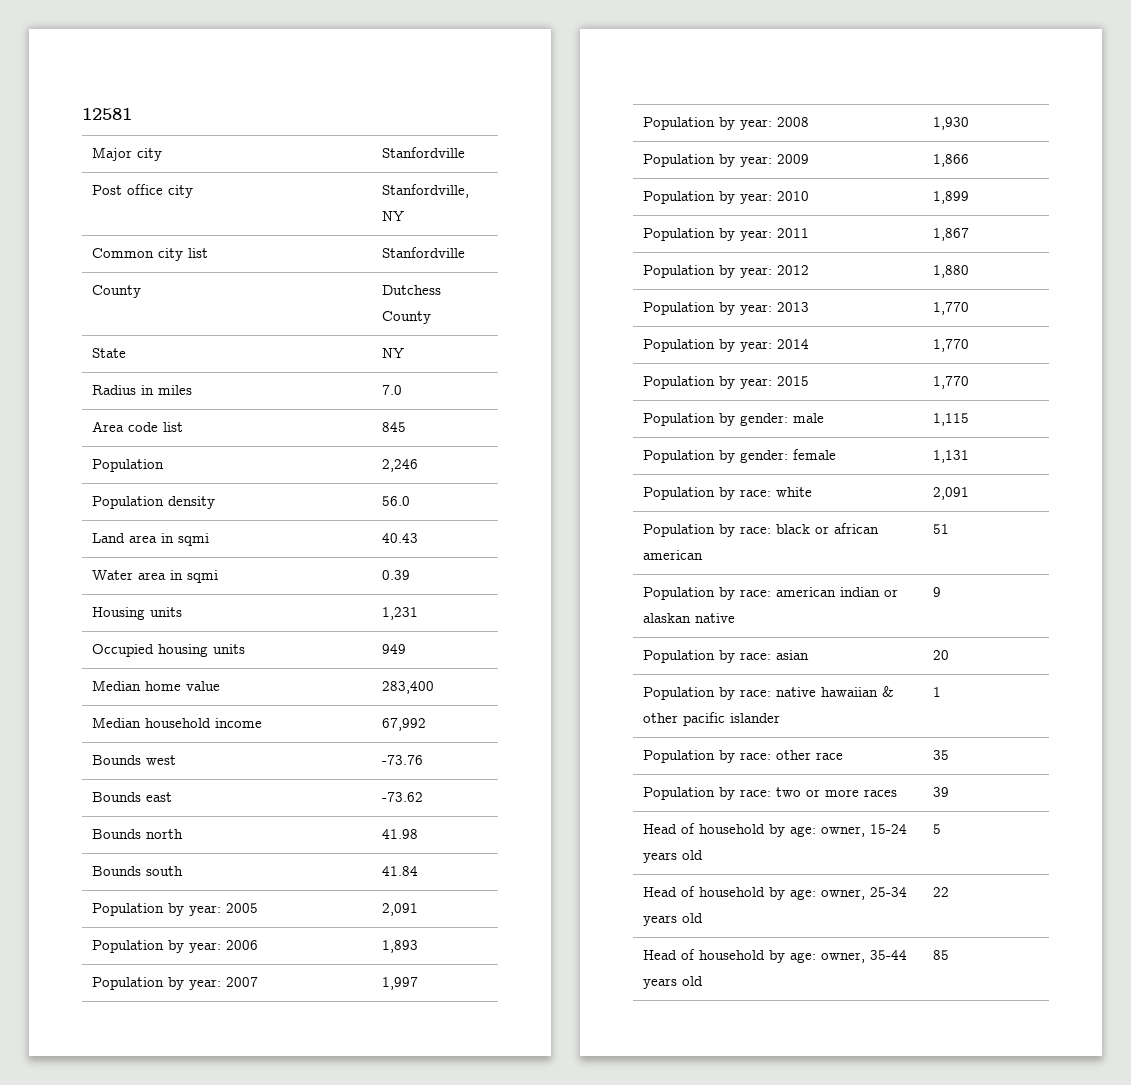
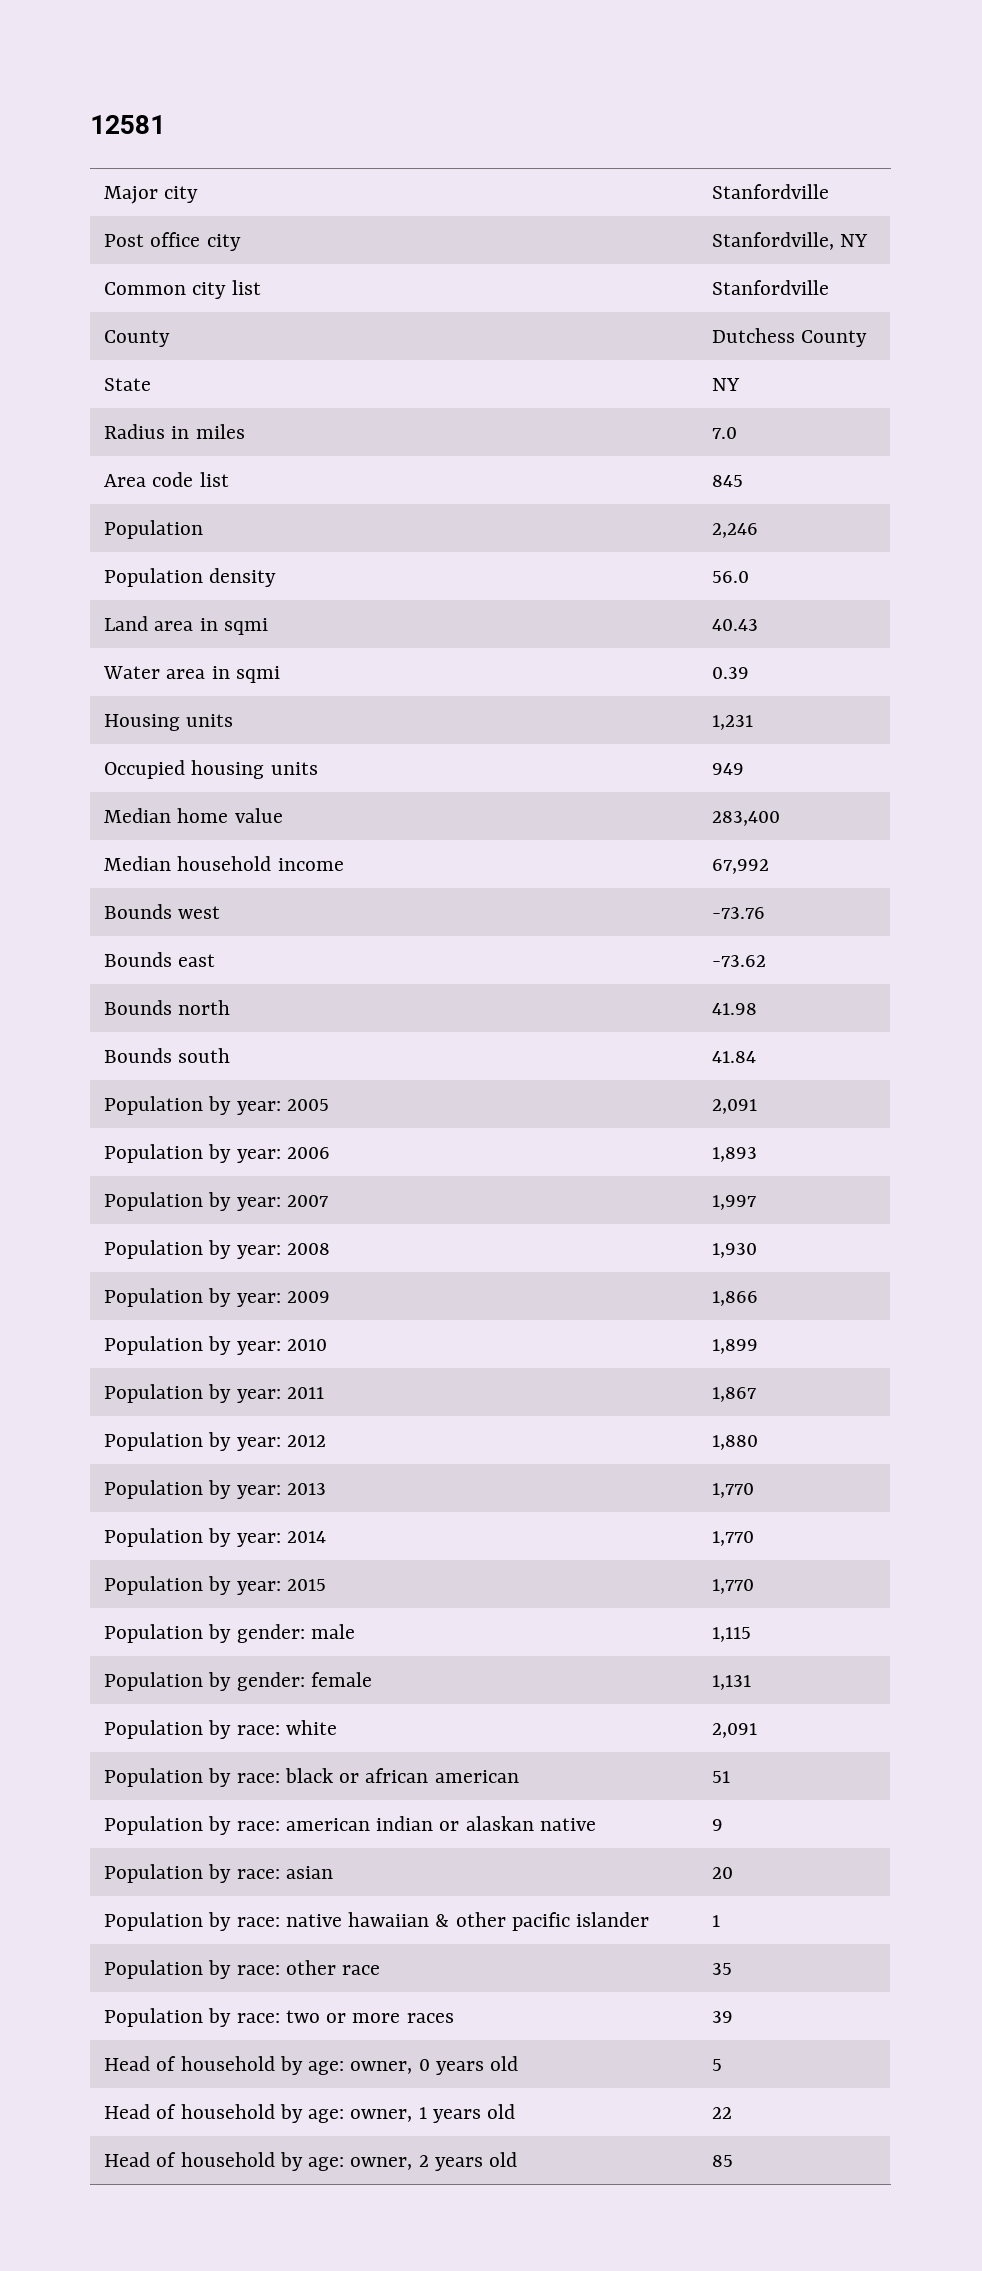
- Head of household by age: owner, 15-24 years old | 5
+ Head of household by age: owner, 0 years old | 5
- Head of household by age: owner, 25-34 years old | 22
+ Head of household by age: owner, 1 years old | 22
- Head of household by age: owner, 35-44 years old | 85
+ Head of household by age: owner, 2 years old | 85

